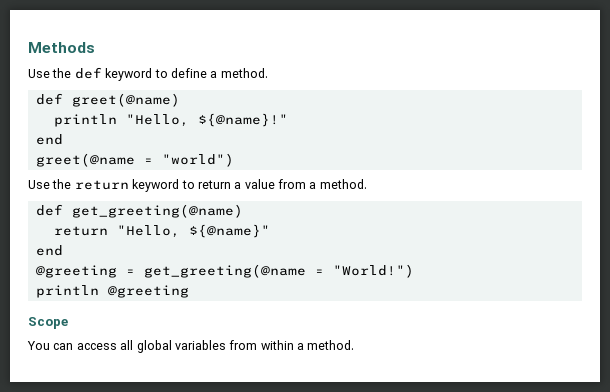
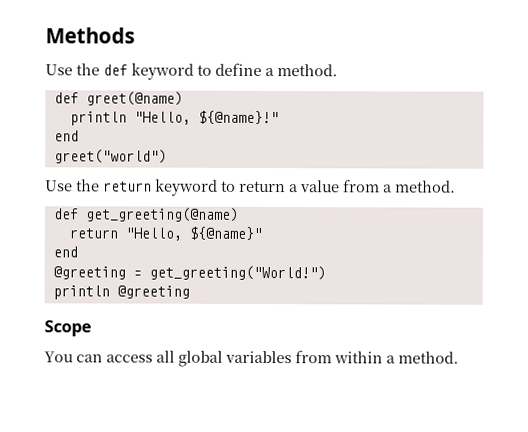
- greet(@name = "world")
+ greet("world")
- @greeting = get_greeting(@name = "World!")
+ @greeting = get_greeting("World!")

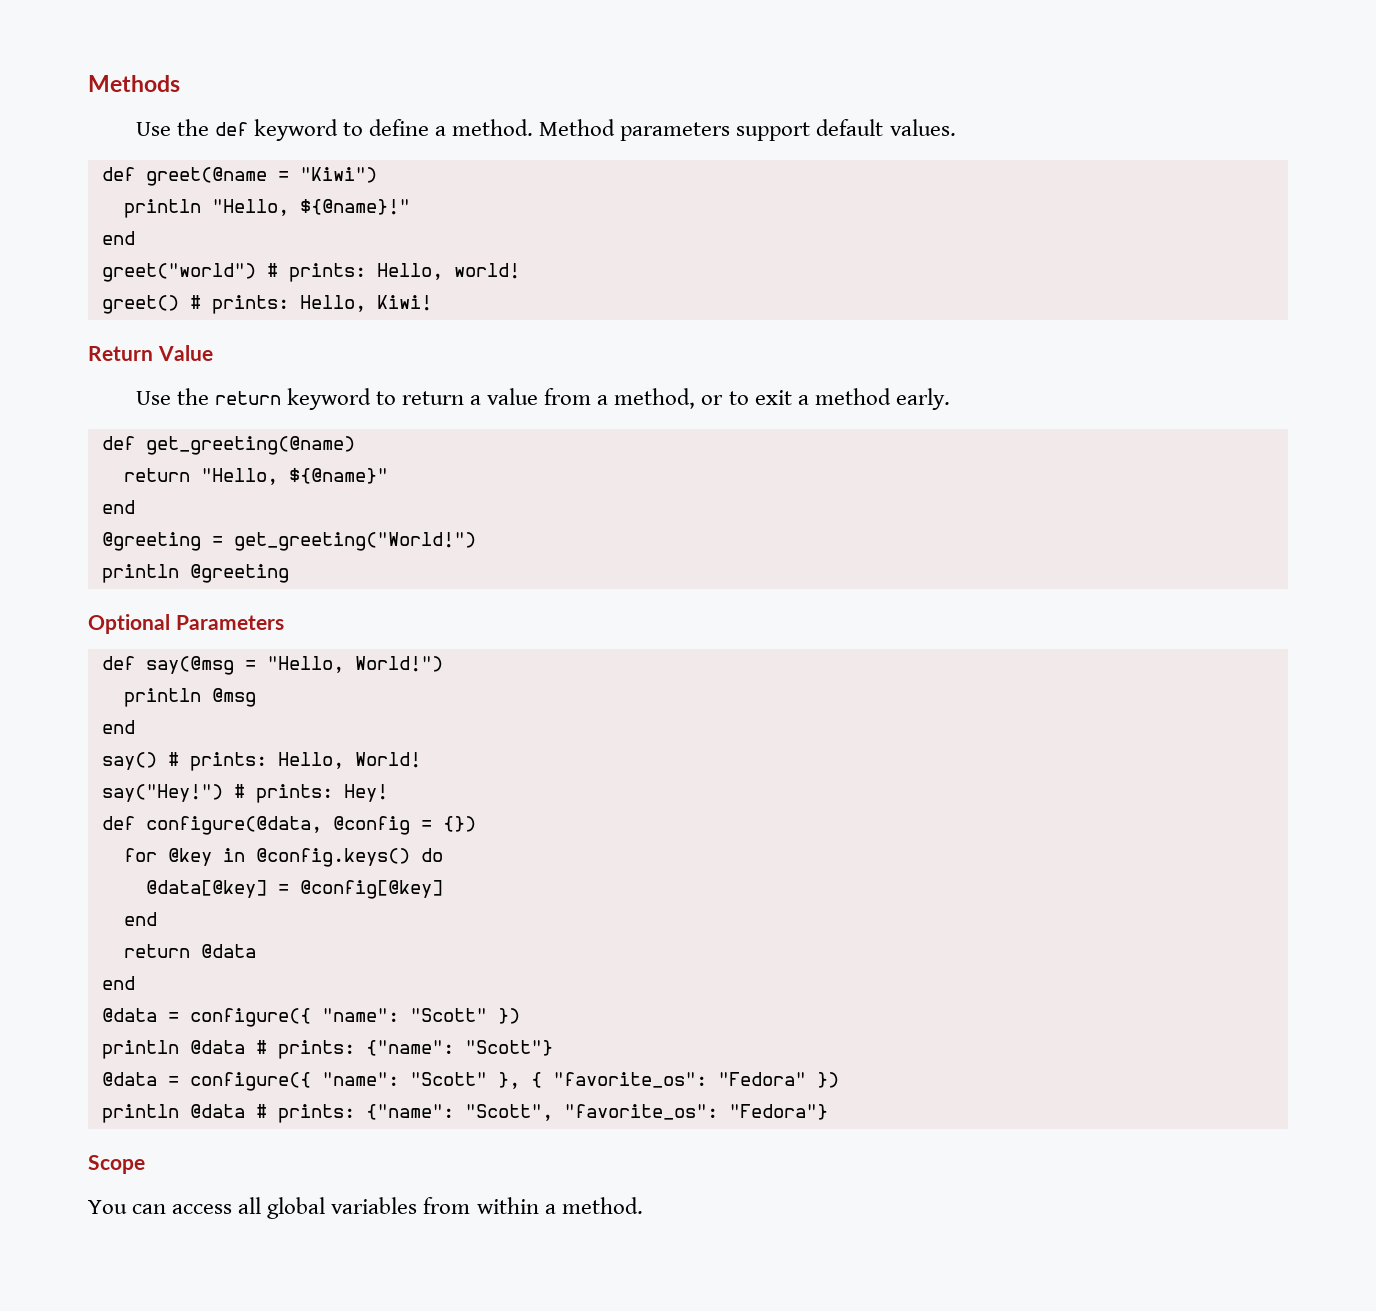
- Use the def keyword to define a method.
- def greet(@name)
+ Use the def keyword to define a method. Method parameters support default values.
+ def greet(@name = "Kiwi")
- greet("world")
+ greet("world") # prints: Hello, world!
+ greet() # prints: Hello, Kiwi!
+ Return Value
- Use the return keyword to return a value from a method.
+ Use the return keyword to return a value from a method, or to exit a method early.
+ Optional Parameters
+ def say(@msg = "Hello, World!")
+ println @msg
+ end
+ say() # prints: Hello, World!
+ say("Hey!") # prints: Hey!
+ def configure(@data, @config = {})
+ for @key in @config.keys() do
+ @data[@key] = @config[@key]
+ end
+ return @data
+ end
+ @data = configure({ "name": "Scott" })
+ println @data # prints: {"name": "Scott"}
+ @data = configure({ "name": "Scott" }, { "favorite_os": "Fedora" })
+ println @data # prints: {"name": "Scott", "favorite_os": "Fedora"}

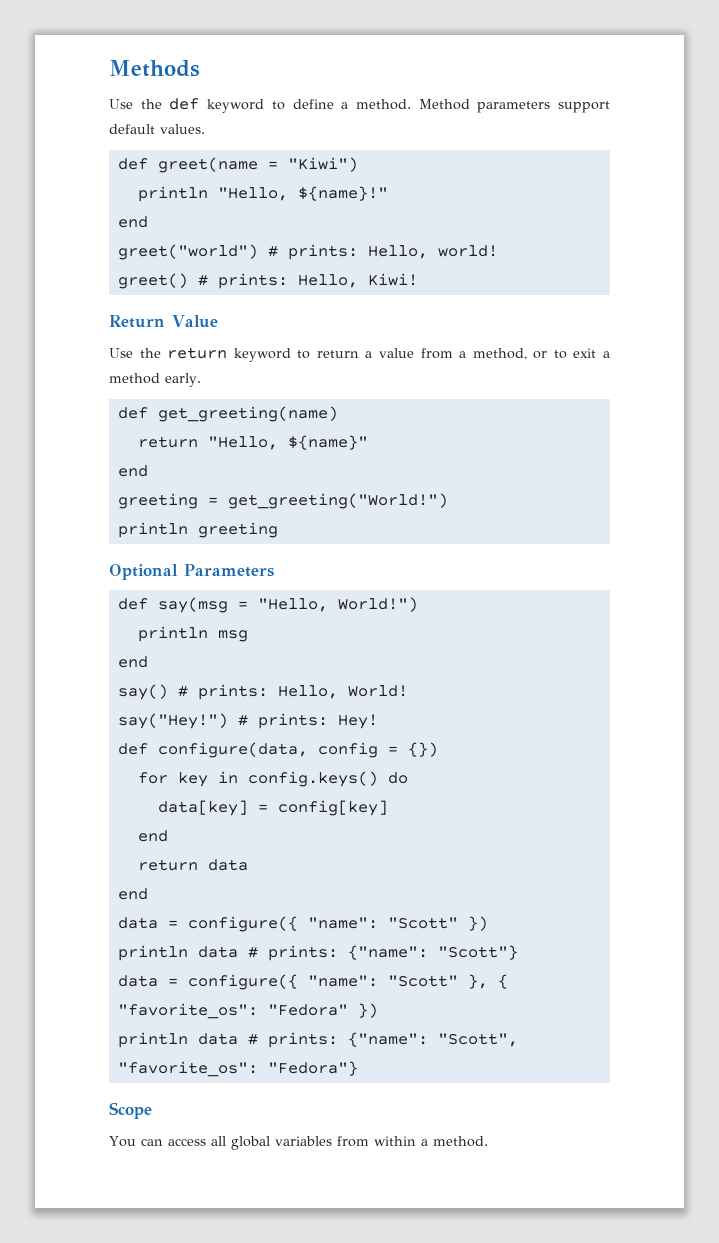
- def greet(@name = "Kiwi")
+ def greet(name = "Kiwi")
- println "Hello, ${@name}!"
+ println "Hello, ${name}!"
- def get_greeting(@name)
+ def get_greeting(name)
- return "Hello, ${@name}"
+ return "Hello, ${name}"
  end
- @greeting = get_greeting("World!")
+ greeting = get_greeting("World!")
- println @greeting
+ println greeting
- def say(@msg = "Hello, World!")
+ def say(msg = "Hello, World!")
- println @msg
+ println msg
- def configure(@data, @config = {})
+ def configure(data, config = {})
- for @key in @config.keys() do
- @data[@key] = @config[@key]
+ for key in config.keys() do
+ data[key] = config[key]
- return @data
+ return data
  end
- @data = configure({ "name": "Scott" })
+ data = configure({ "name": "Scott" })
- println @data # prints: {"name": "Scott"}
+ println data # prints: {"name": "Scott"}
- @data = configure({ "name": "Scott" }, { "favorite_os": "Fedora" })
+ data = configure({ "name": "Scott" }, { "favorite_os": "Fedora" })
- println @data # prints: {"name": "Scott", "favorite_os": "Fedora"}
+ println data # prints: {"name": "Scott", "favorite_os": "Fedora"}

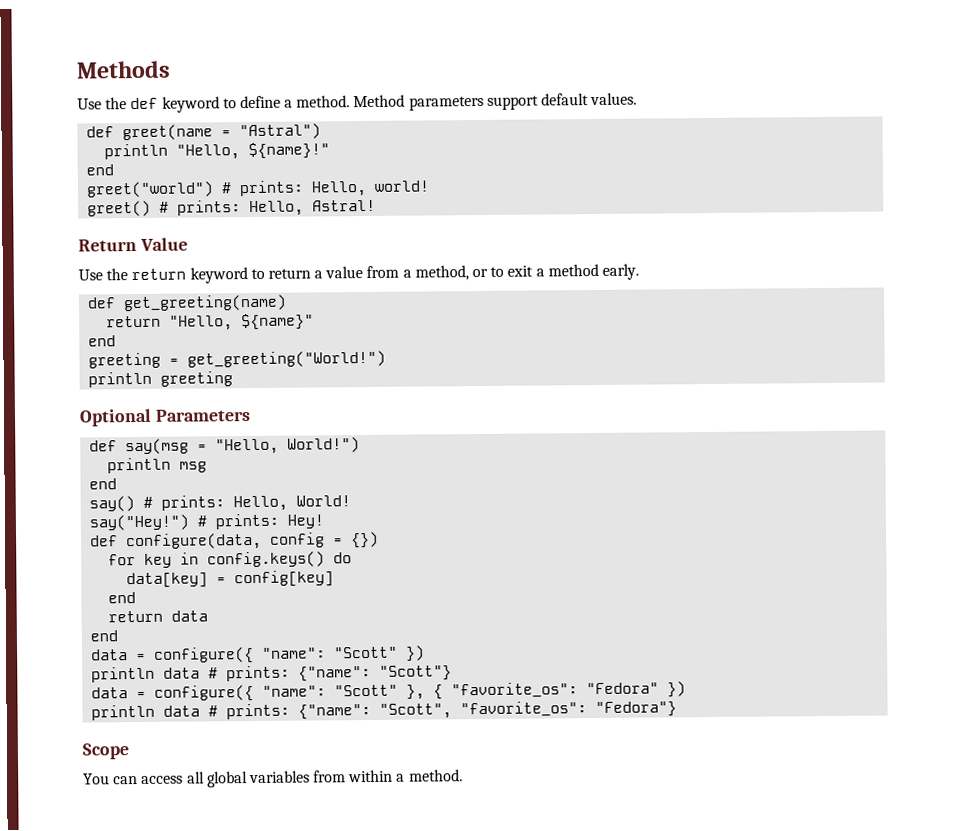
- def greet(name = "Kiwi")
+ def greet(name = "Astral")
- greet() # prints: Hello, Kiwi!
+ greet() # prints: Hello, Astral!

